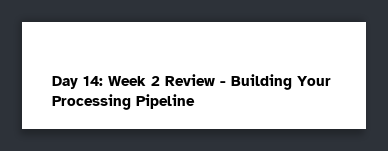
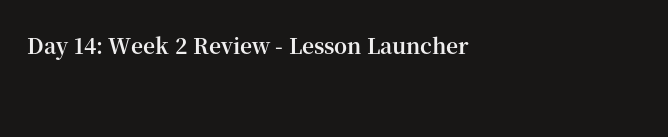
- Day 14: Week 2 Review - Building Your Processing Pipeline
+ Day 14: Week 2 Review - Lesson Launcher

